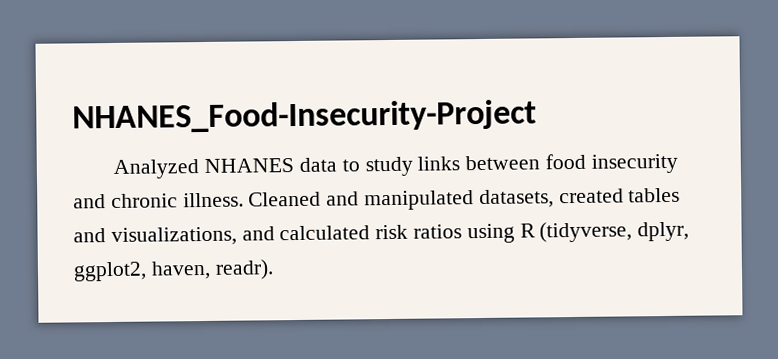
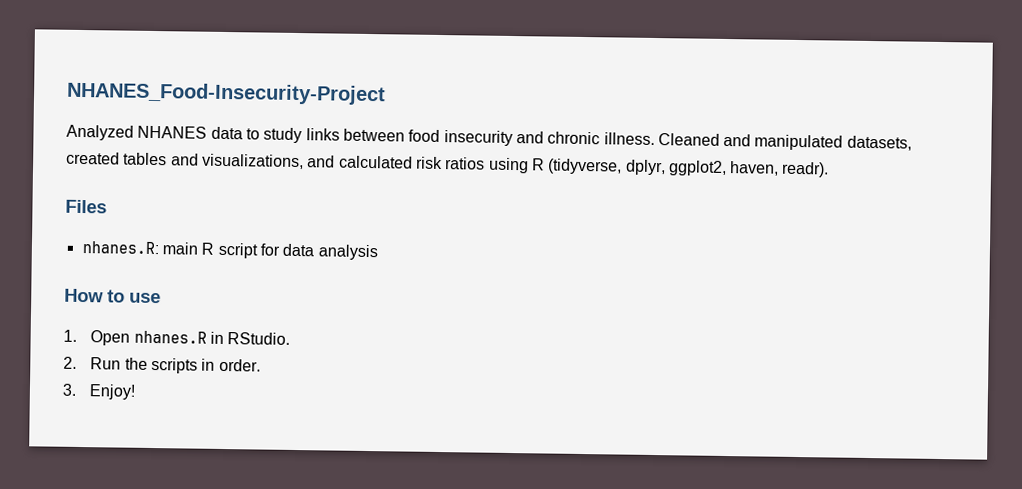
+ Files
+ nhanes.R: main R script for data analysis
+ How to use
+ 1. Open nhanes.R in RStudio.
+ 2. Run the scripts in order.
+ 3. Enjoy!

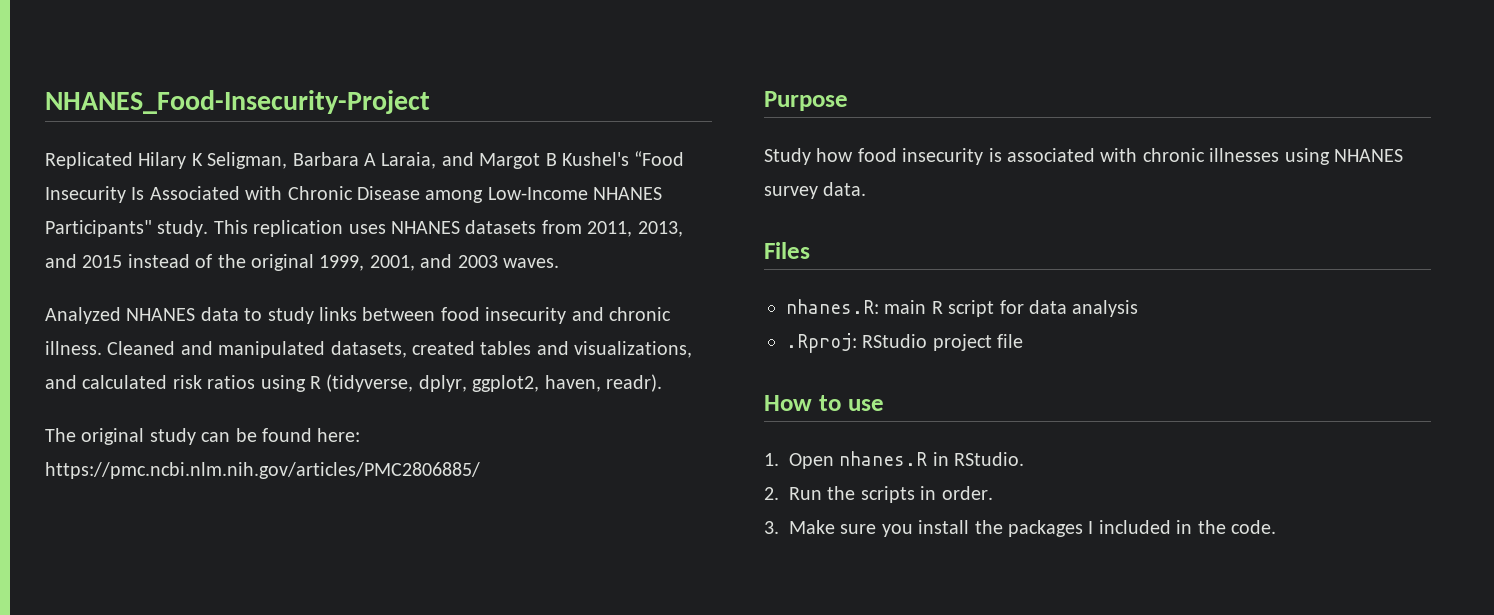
+ Replicated Hilary K Seligman, Barbara A Laraia, and Margot B Kushel's “Food Insecurity Is Associated with Chronic Disease among Low-Income NHANES Participants" study. This replication uses NHANES datasets from 2011, 2013, and 2015 instead of the original 1999, 2001, and 2003 waves.
+ The original study can be found here: https://pmc.ncbi.nlm.nih.gov/articles/PMC2806885/
+ Purpose
+ Study how food insecurity is associated with chronic illnesses using NHANES survey data.
+ .Rproj: RStudio project file
- 3. Enjoy!
+ 3. Make sure you install the packages I included in the code.

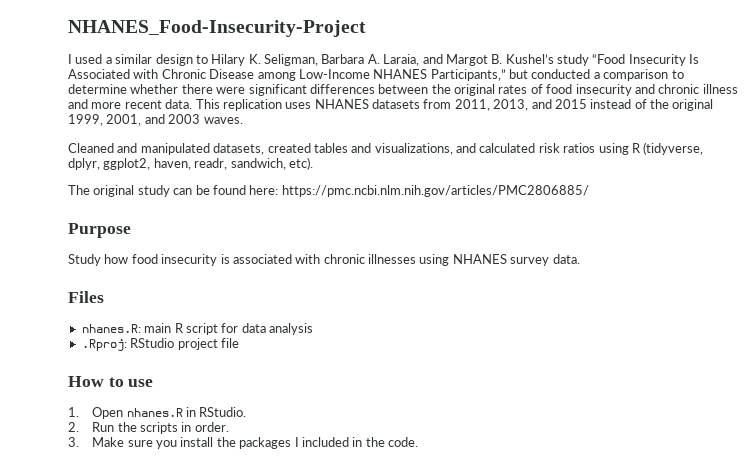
- Replicated Hilary K Seligman, Barbara A Laraia, and Margot B Kushel's “Food Insecurity Is Associated with Chronic Disease among Low-Income NHANES Participants" study.
+ I used a similar design to Hilary K. Seligman, Barbara A. Laraia, and Margot B. Kushel’s study “Food Insecurity Is Associated with Chronic Disease among Low-Income NHANES Participants,” but conducted a comparison to determine whether there were significant differences between the original rates of food insecurity and chronic illness and more recent data.
- Analyzed NHANES data to study links between food insecurity and chronic illness. Cleaned and manipulated datasets, created tables and visualizations, and calculated risk ratios using R (tidyverse, dplyr, ggplot2, haven, readr).
+ Cleaned and manipulated datasets, created tables and visualizations, and calculated risk ratios using R (tidyverse, dplyr, ggplot2, haven, readr, sandwich, etc).

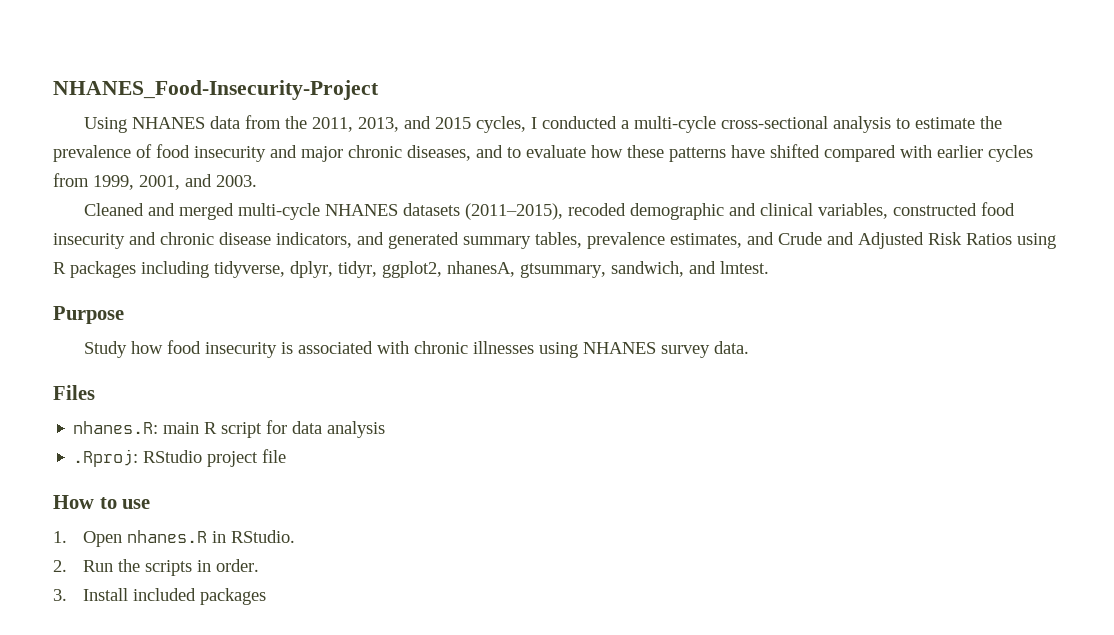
- I used a similar design to Hilary K. Seligman, Barbara A. Laraia, and Margot B. Kushel’s study “Food Insecurity Is Associated with Chronic Disease among Low-Income NHANES Participants,” but conducted a comparison to determine whether there were significant differences between the original rates of food insecurity and chronic illness and more recent data. This replication uses NHANES datasets from 2011, 2013, and 2015 instead of the original 1999, 2001, and 2003 waves.
+ Using NHANES data from the 2011, 2013, and 2015 cycles, I conducted a multi-cycle cross-sectional analysis to estimate the prevalence of food insecurity and major chronic diseases, and to evaluate how these patterns have shifted compared with earlier cycles from 1999, 2001, and 2003.
- Cleaned and manipulated datasets, created tables and visualizations, and calculated risk ratios using R (tidyverse, dplyr, ggplot2, haven, readr, sandwich, etc).
- The original study can be found here: https://pmc.ncbi.nlm.nih.gov/articles/PMC2806885/
+ Cleaned and merged multi-cycle NHANES datasets (2011–2015), recoded demographic and clinical variables, constructed food insecurity and chronic disease indicators, and generated summary tables, prevalence estimates, and Crude and Adjusted Risk Ratios using R packages including tidyverse, dplyr, tidyr, ggplot2, nhanesA, gtsummary, sandwich, and lmtest.
- 3. Make sure you install the packages I included in the code.
+ 3. Install included packages

